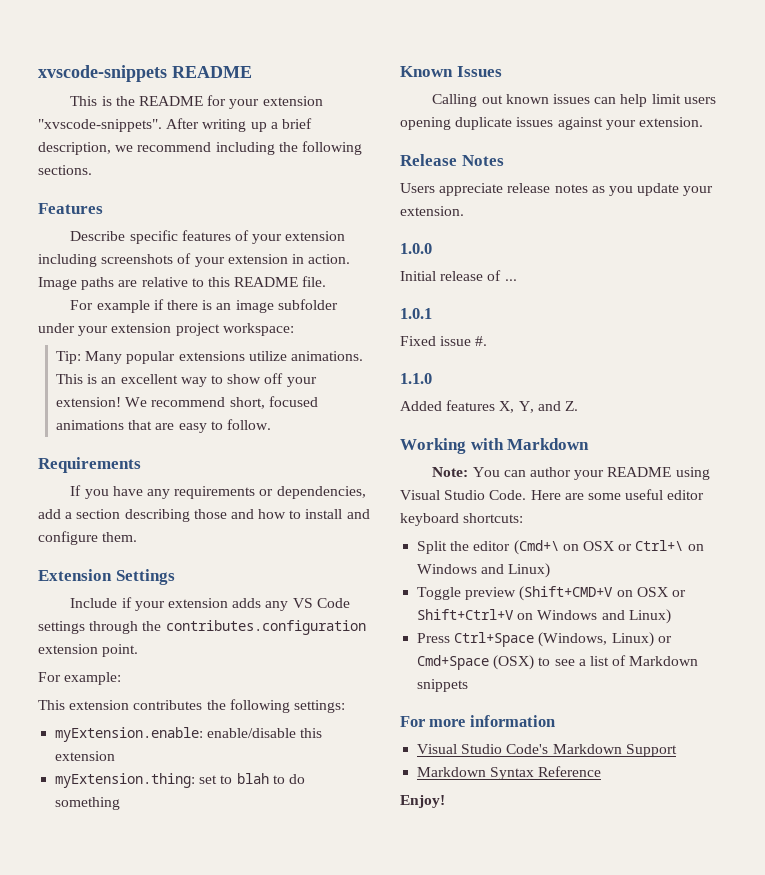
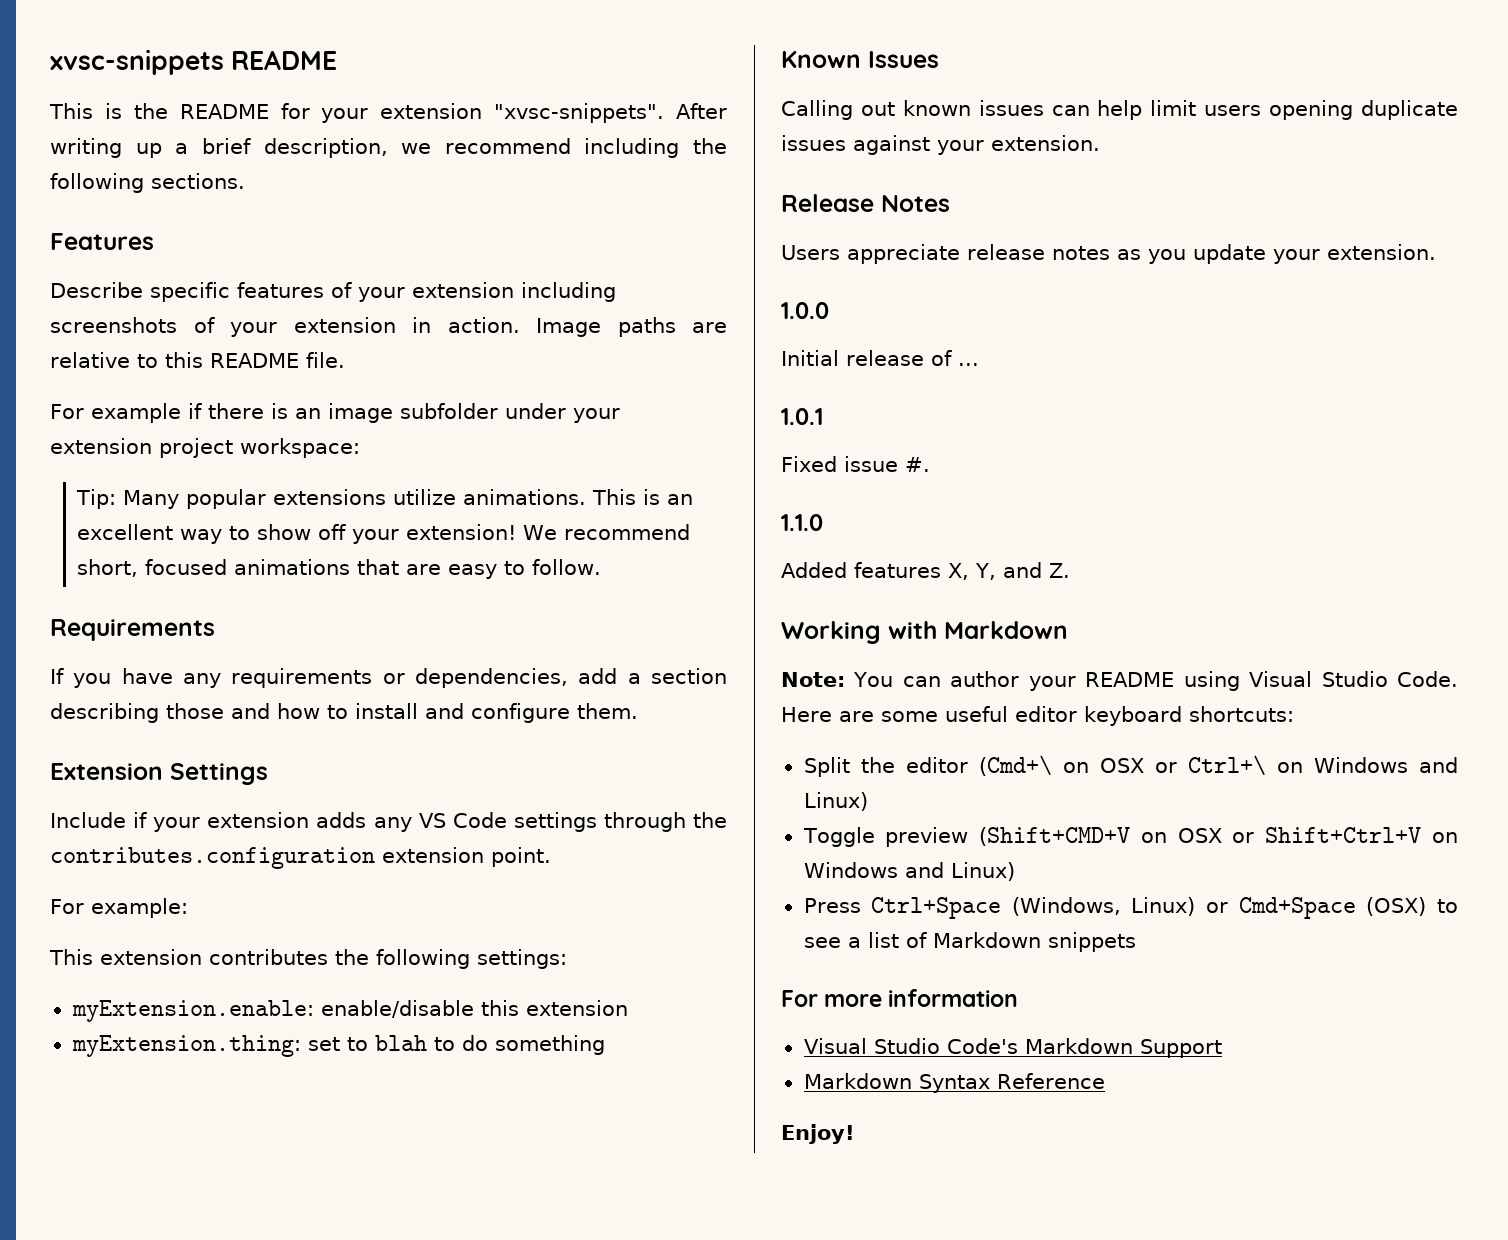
- xvscode-snippets README
+ xvsc-snippets README
- This is the README for your extension "xvscode-snippets".
+ This is the README for your extension "xvsc-snippets".

